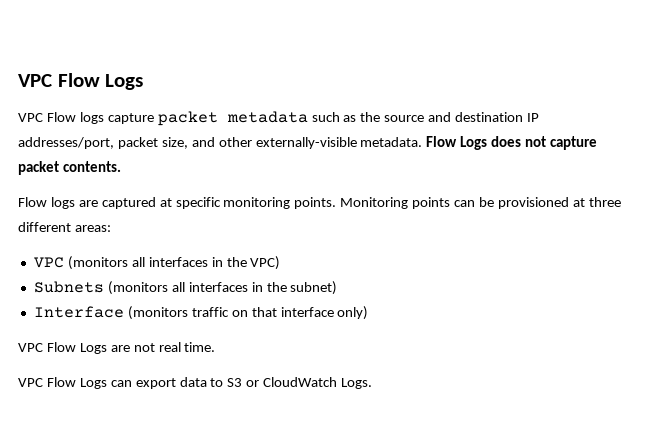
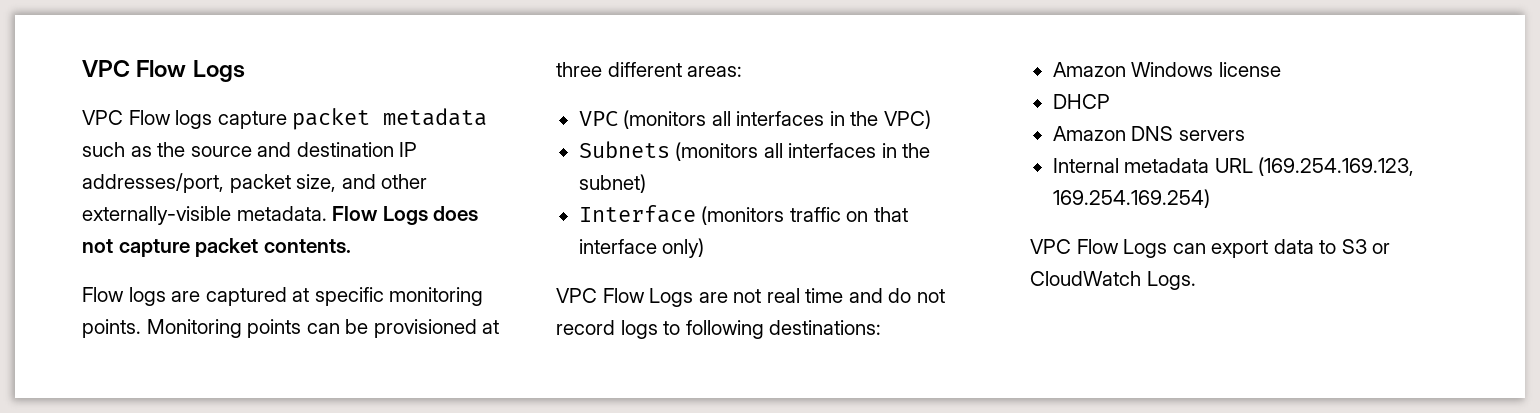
- VPC Flow Logs are not real time.
+ VPC Flow Logs are not real time and do not record logs to following destinations:
+ Amazon Windows license
+ DHCP
+ Amazon DNS servers
+ Internal metadata URL (169.254.169.123, 169.254.169.254)

